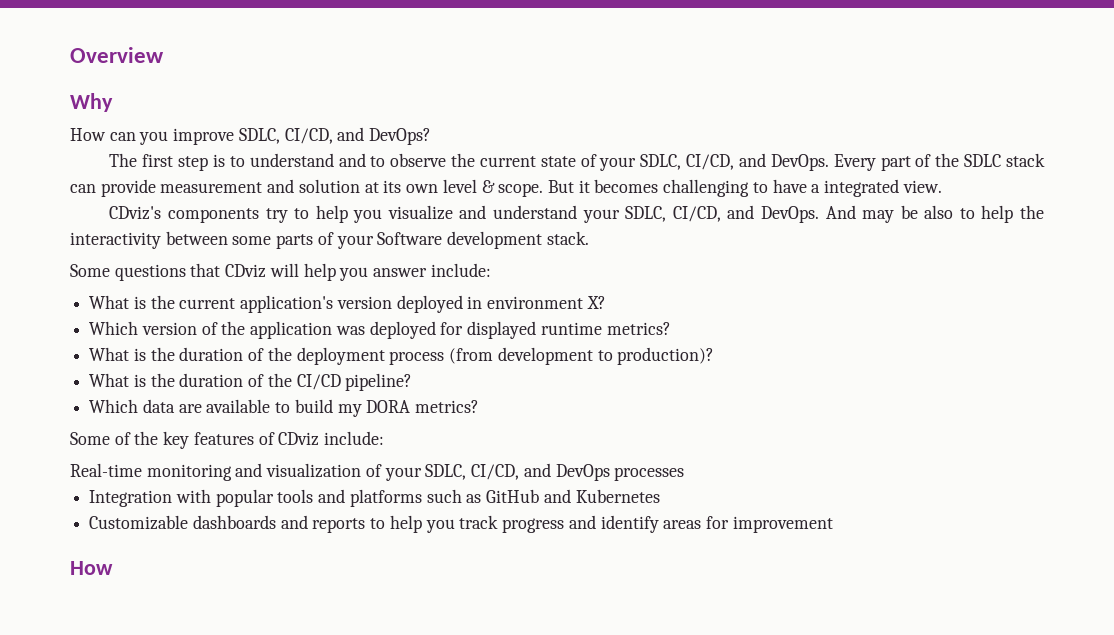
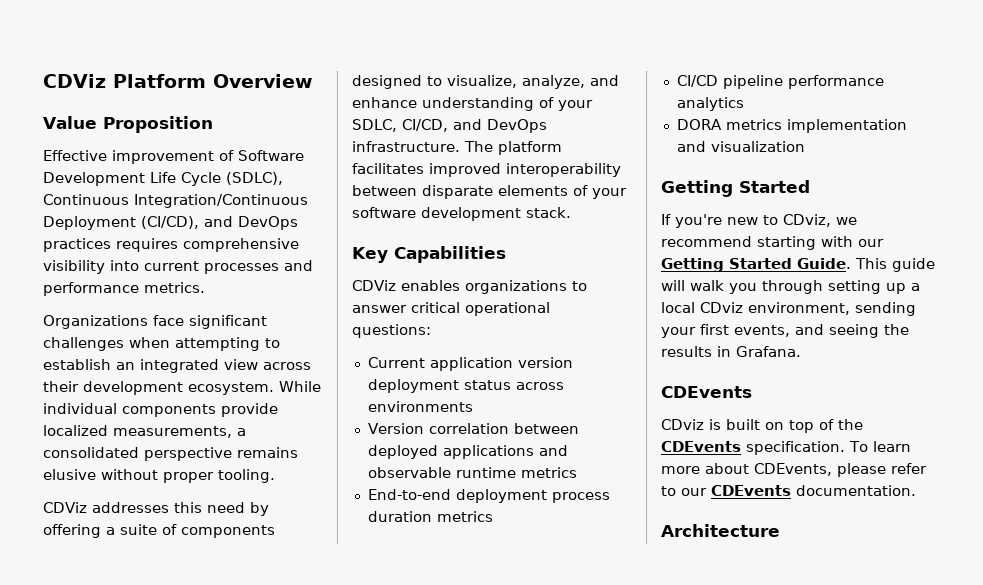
- Overview
+ CDViz Platform Overview
- Why
- How can you improve SDLC, CI/CD, and DevOps?
- The first step is to understand and to observe the current state of your SDLC, CI/CD, and DevOps. Every part of the SDLC stack can provide measurement and solution at its own level & scope. But it becomes challenging to have a integrated view.
- CDviz's components try to help you visualize and understand your SDLC, CI/CD, and DevOps. And may be also to help the interactivity between some parts of your Software development stack.
- Some questions that CDviz will help you answer include:
- What is the current application's version deployed in environment X?
- Which version of the application was deployed for displayed runtime metrics?
- What is the duration of the deployment process (from development to production)?
- What is the duration of the CI/CD pipeline?
- Which data are available to build my DORA metrics?
- Some of the key features of CDviz include:
- Real-time monitoring and visualization of your SDLC, CI/CD, and DevOps processes
- Integration with popular tools and platforms such as GitHub and Kubernetes
- Customizable dashboards and reports to help you track progress and identify areas for improvement
- How
+ Value Proposition
+ Effective improvement of Software Development Life Cycle (SDLC), Continuous Integration/Continuous Deployment (CI/CD), and DevOps practices requires comprehensive visibility into current processes and performance metrics.
+ Organizations face significant challenges when attempting to establish an integrated view across their development ecosystem. While individual components provide localized measurements, a consolidated perspective remains elusive without proper tooling.
+ CDViz addresses this need by offering a suite of components designed to visualize, analyze, and enhance understanding of your SDLC, CI/CD, and DevOps infrastructure. The platform facilitates improved interoperability between disparate elements of your software development stack.
+ Key Capabilities
+ CDViz enables organizations to answer critical operational questions:
+ Current application version deployment status across environments
+ Version correlation between deployed applications and observable runtime metrics
+ End-to-end deployment process duration metrics
+ CI/CD pipeline performance analytics
+ DORA metrics implementation and visualization
+ Getting Started
+ If you're new to CDviz, we recommend starting with our Getting Started Guide. This guide will walk you through setting up a local CDviz environment, sending your first events, and seeing the results in Grafana.
+ CDEvents
+ CDviz is built on top of the CDEvents specification. To learn more about CDEvents, please refer to our CDEvents documentation.
+ Architecture

